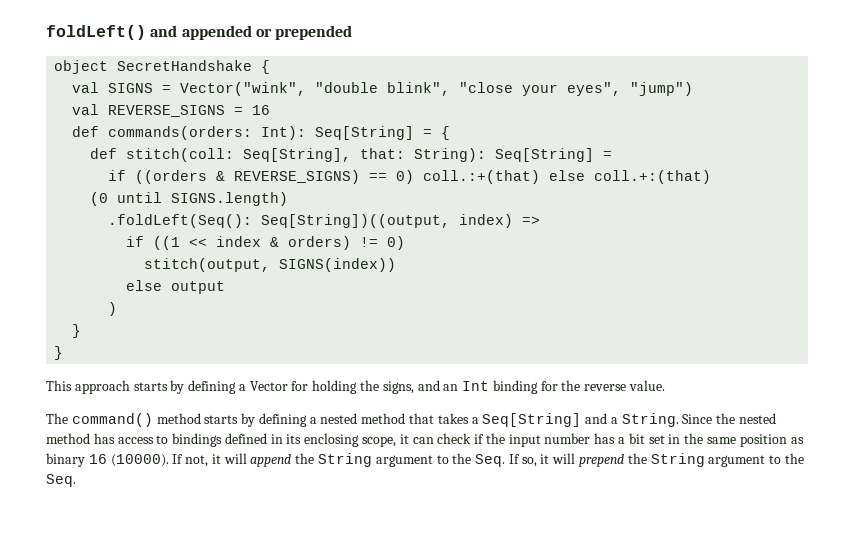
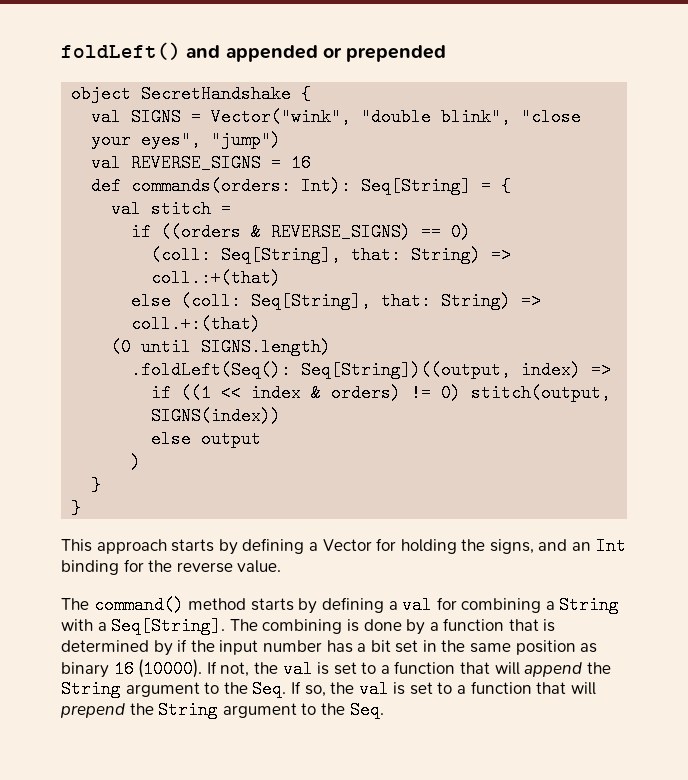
- def stitch(coll: Seq[String], that: String): Seq[String] =
+ val stitch =
- if ((orders & REVERSE_SIGNS) == 0) coll.:+(that) else coll.+:(that)
+ if ((orders & REVERSE_SIGNS) == 0)
+ (coll: Seq[String], that: String) => coll.:+(that)
+ else (coll: Seq[String], that: String) => coll.+:(that)
- if ((1 << index & orders) != 0)
- stitch(output, SIGNS(index))
+ if ((1 << index & orders) != 0) stitch(output, SIGNS(index))
- The command() method starts by defining a nested method that takes a Seq[String] and a String. Since the nested method has access to bindings defined in its enclosing scope, it can check if the input number has a bit set in the same position as binary 16 (10000).
+ The command() method starts by defining a val for combining a String with a Seq[String]. The combining is done by a function that is determined by if the input number has a bit set in the same position as binary 16 (10000).
- If not, it will append the String argument to the Seq. If so, it will prepend the String argument to the Seq.
+ If not, the val is set to a function that will append the String argument to the Seq. If so, the val is set to a function that will prepend the String argument to the Seq.

